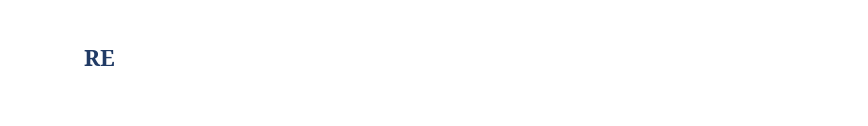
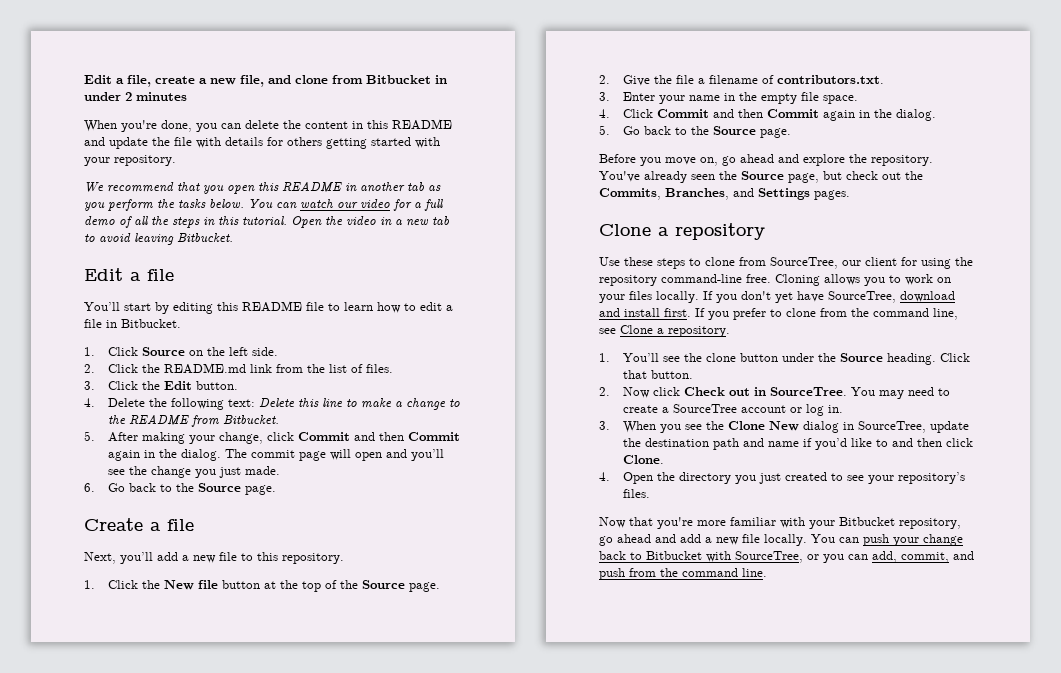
- RE
+ Edit a file, create a new file, and clone from Bitbucket in under 2 minutes
+ When you're done, you can delete the content in this README and update the file with details for others getting started with your repository.
+ We recommend that you open this README in another tab as you perform the tasks below. You can watch our video for a full demo of all the steps in this tutorial. Open the video in a new tab to avoid leaving Bitbucket.
+ Edit a file
+ You’ll start by editing this README file to learn how to edit a file in Bitbucket.
+ 1. Click Source on the left side.
+ 2. Click the README.md link from the list of files.
+ 3. Click the Edit button.
+ 4. Delete the following text: Delete this line to make a change to the README from Bitbucket.
+ 5. After making your change, click Commit and then Commit again in the dialog. The commit page will open and you’ll see the change you just made.
+ 6. Go back to the Source page.
+ Create a file
+ Next, you’ll add a new file to this repository.
+ 1. Click the New file button at the top of the Source page.
+ 2. Give the file a filename of contributors.txt.
+ 3. Enter your name in the empty file space.
+ 4. Click Commit and then Commit again in the dialog.
+ 5. Go back to the Source page.
+ Before you move on, go ahead and explore the repository. You've already seen the Source page, but check out the Commits, Branches, and Settings pages.
+ Clone a repository
+ Use these steps to clone from SourceTree, our client for using the repository command-line free. Cloning allows you to work on your files locally. If you don't yet have SourceTree, download and install first. If you prefer to clone from the command line, see Clone a repository.
+ 1. You’ll see the clone button under the Source heading. Click that button.
+ 2. Now click Check out in SourceTree. You may need to create a SourceTree account or log in.
+ 3. When you see the Clone New dialog in SourceTree, update the destination path and name if you’d like to and then click Clone.
+ 4. Open the directory you just created to see your repository’s files.
+ Now that you're more familiar with your Bitbucket repository, go ahead and add a new file locally. You can push your change back to Bitbucket with SourceTree, or you can add, commit, and push from the command line.

